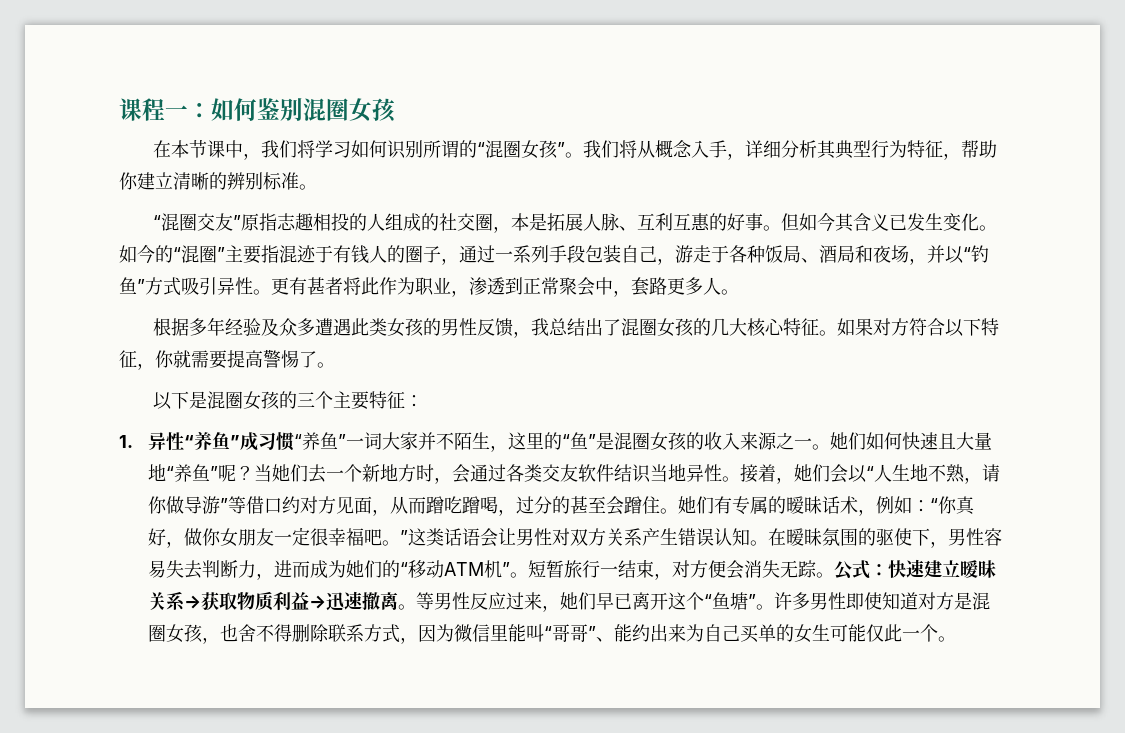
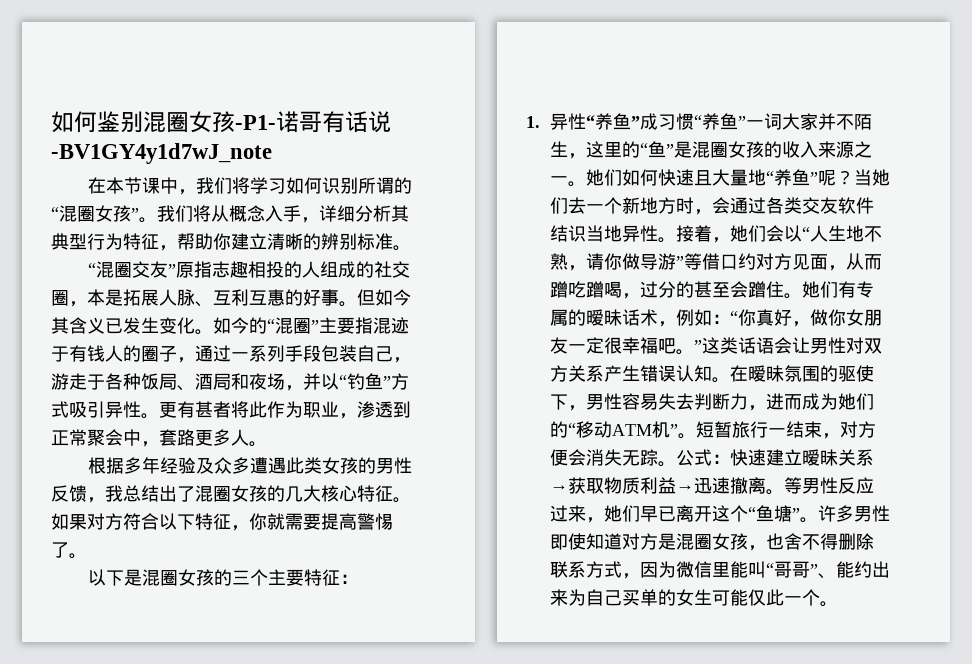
- 课程一：如何鉴别混圈女孩
+ 如何鉴别混圈女孩-P1-诺哥有话说-BV1GY4y1d7wJ_note

